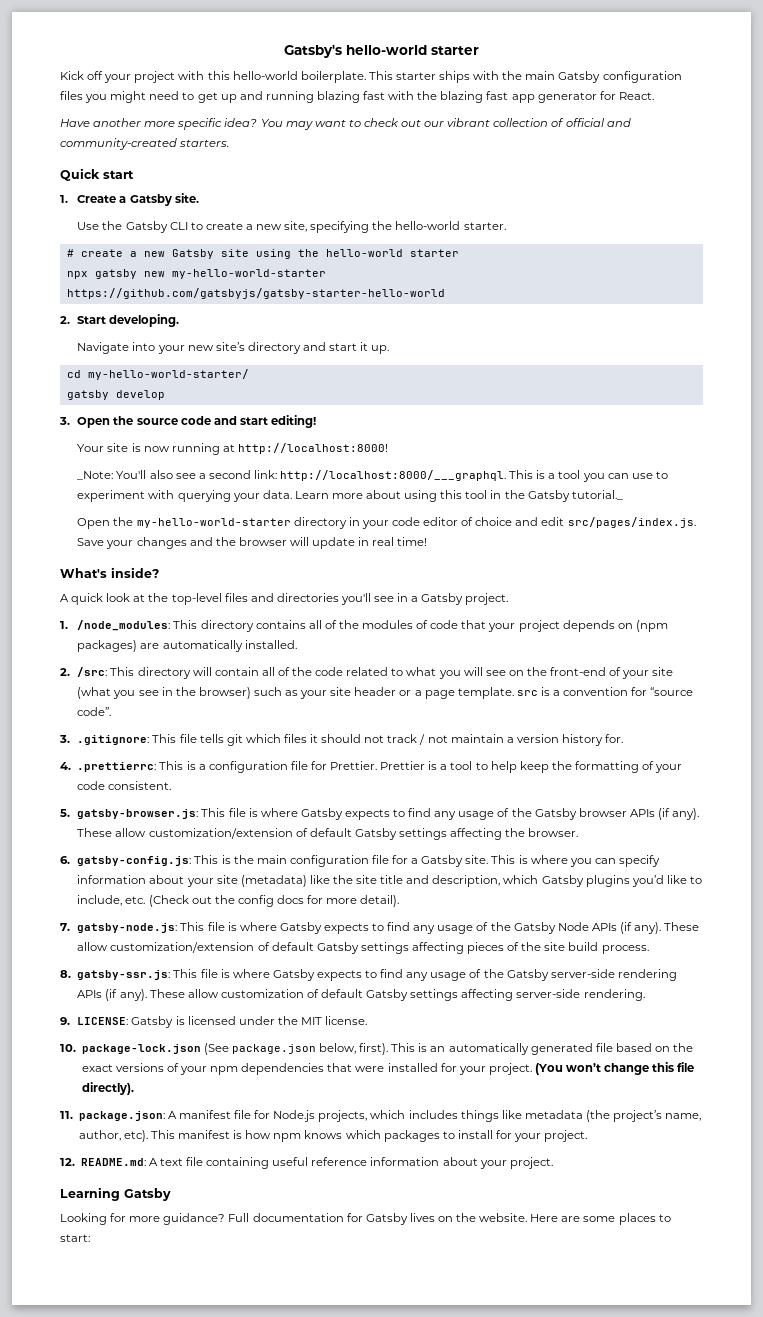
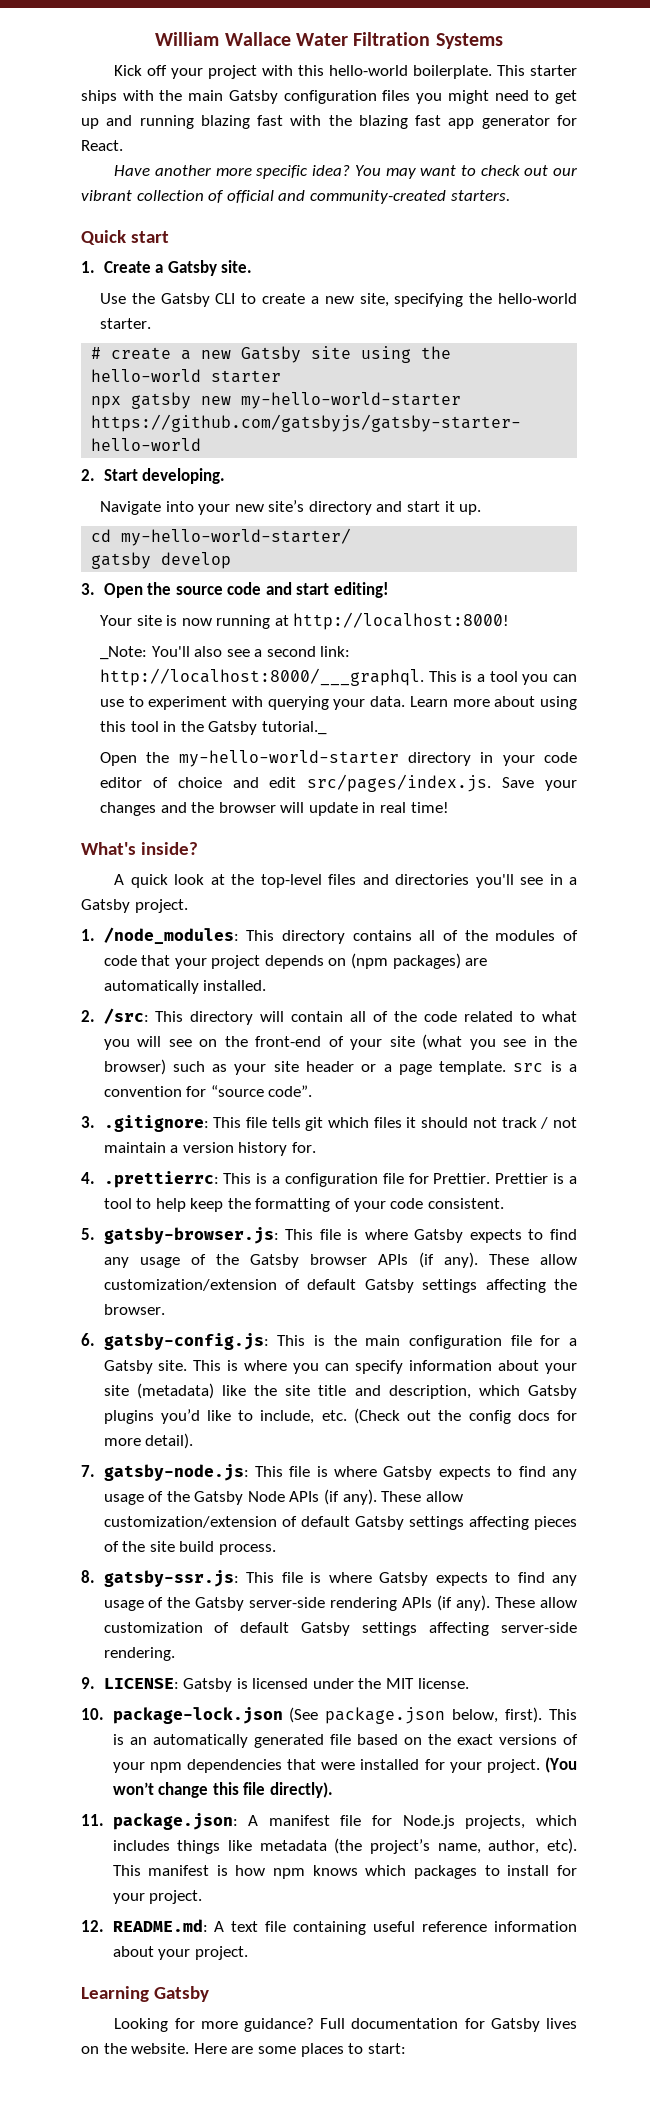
- Gatsby's hello-world starter
+ William Wallace Water Filtration Systems

